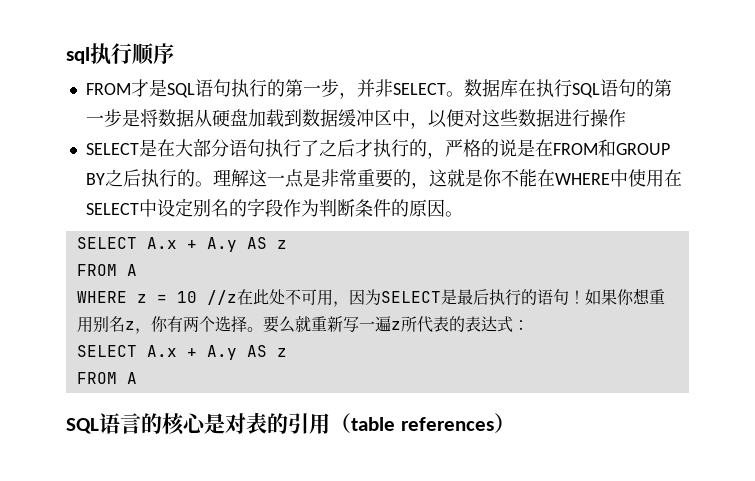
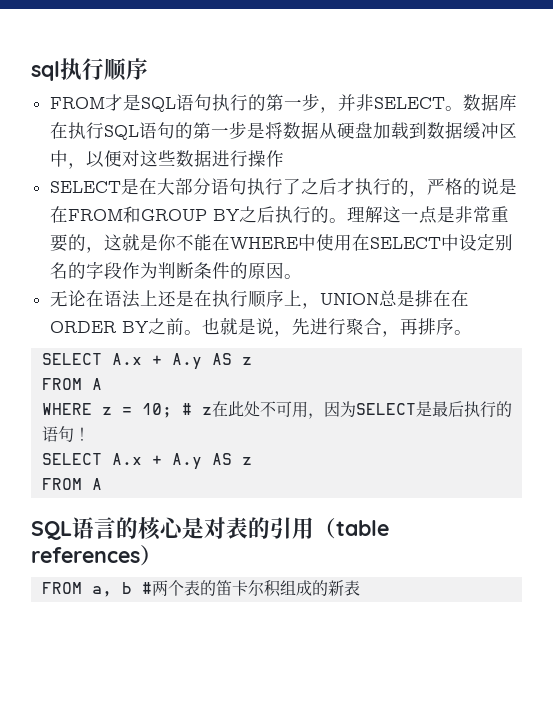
+ 无论在语法上还是在执行顺序上，UNION总是排在在ORDER BY之前。也就是说，先进行聚合，再排序。
- WHERE z = 10 //z在此处不可用，因为SELECT是最后执行的语句！如果你想重用别名z，你有两个选择。要么就重新写一遍z所代表的表达式：
+ WHERE z = 10; # z在此处不可用，因为SELECT是最后执行的语句！
+ FROM a, b #两个表的笛卡尔积组成的新表

